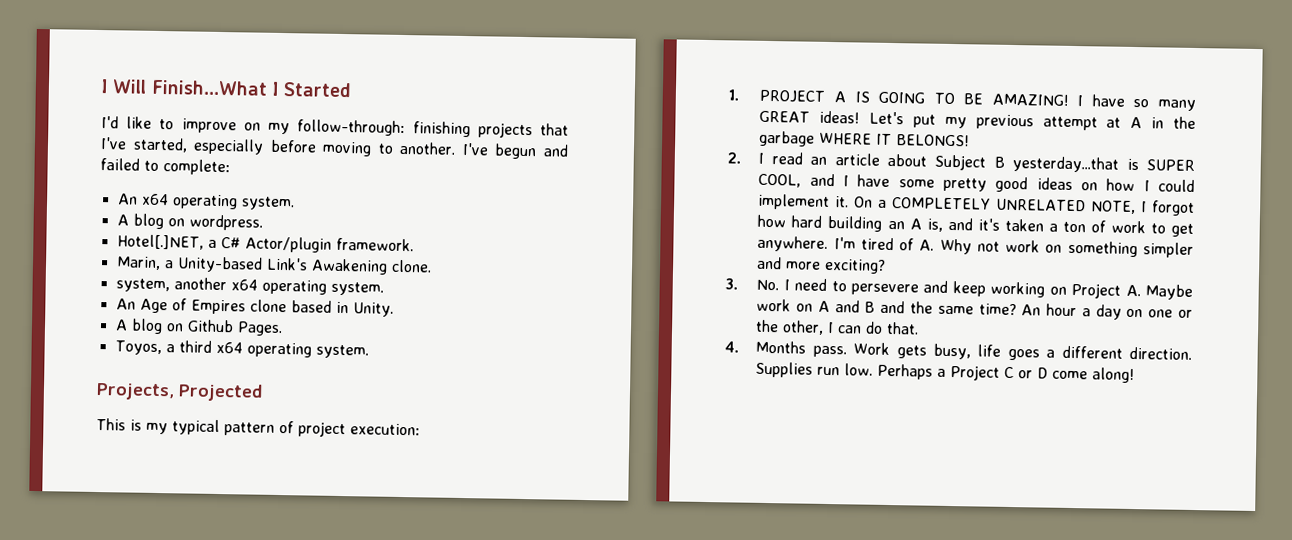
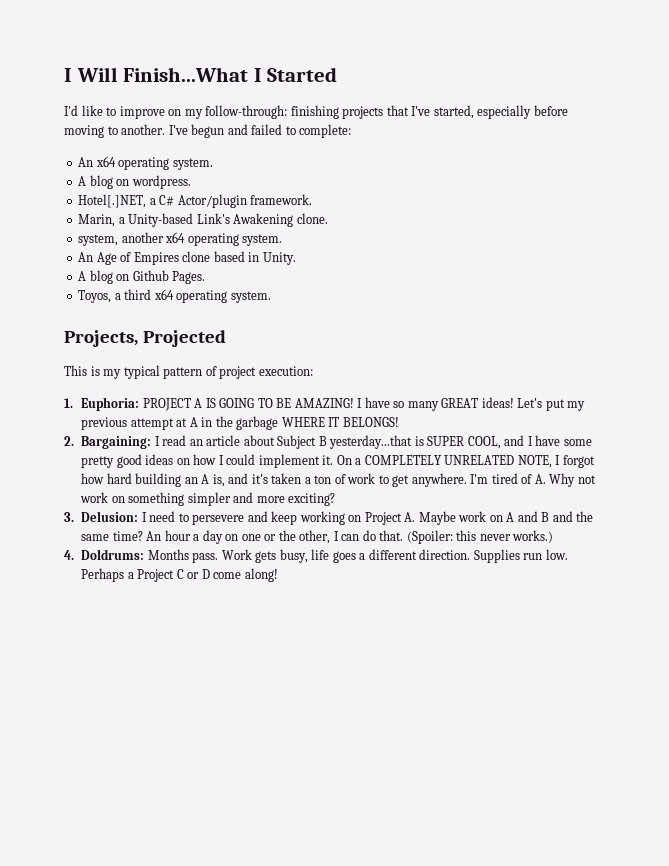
- 1. PROJECT A IS GOING TO BE AMAZING!
+ 1. Euphoria: PROJECT A IS GOING TO BE AMAZING!
- 2. I read an article about Subject B yesterday...that is SUPER COOL, and I have some pretty good ideas on how I could implement it.
+ 2. Bargaining: I read an article about Subject B yesterday...that is SUPER COOL, and I have some pretty good ideas on how I could implement it.
- 3. No. I need to persevere and keep working on Project A. Maybe work on A and B and the same time?
+ 3. Delusion: I need to persevere and keep working on Project A. Maybe work on A and B and the same time?
+ (Spoiler: this never works.)
- 4. Months pass.
+ 4. Doldrums: Months pass.

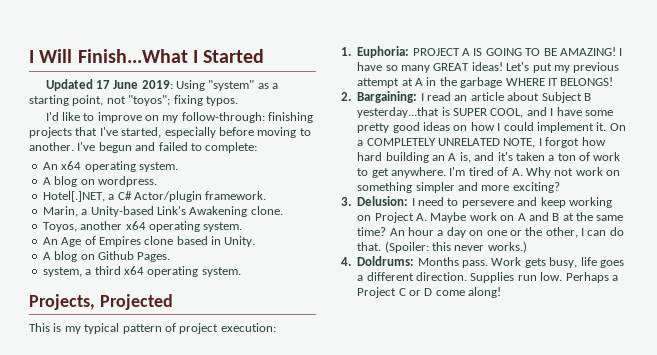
+ Updated 17 June 2019: Using "system" as a starting point, not "toyos"; fixing typos.
- system, another x64 operating system.
+ Toyos, another x64 operating system.
- Toyos, a third x64 operating system.
+ system, a third x64 operating system.
- 3. Delusion: I need to persevere and keep working on Project A. Maybe work on A and B and the same time?
+ 3. Delusion: I need to persevere and keep working on Project A. Maybe work on A and B at the same time?

